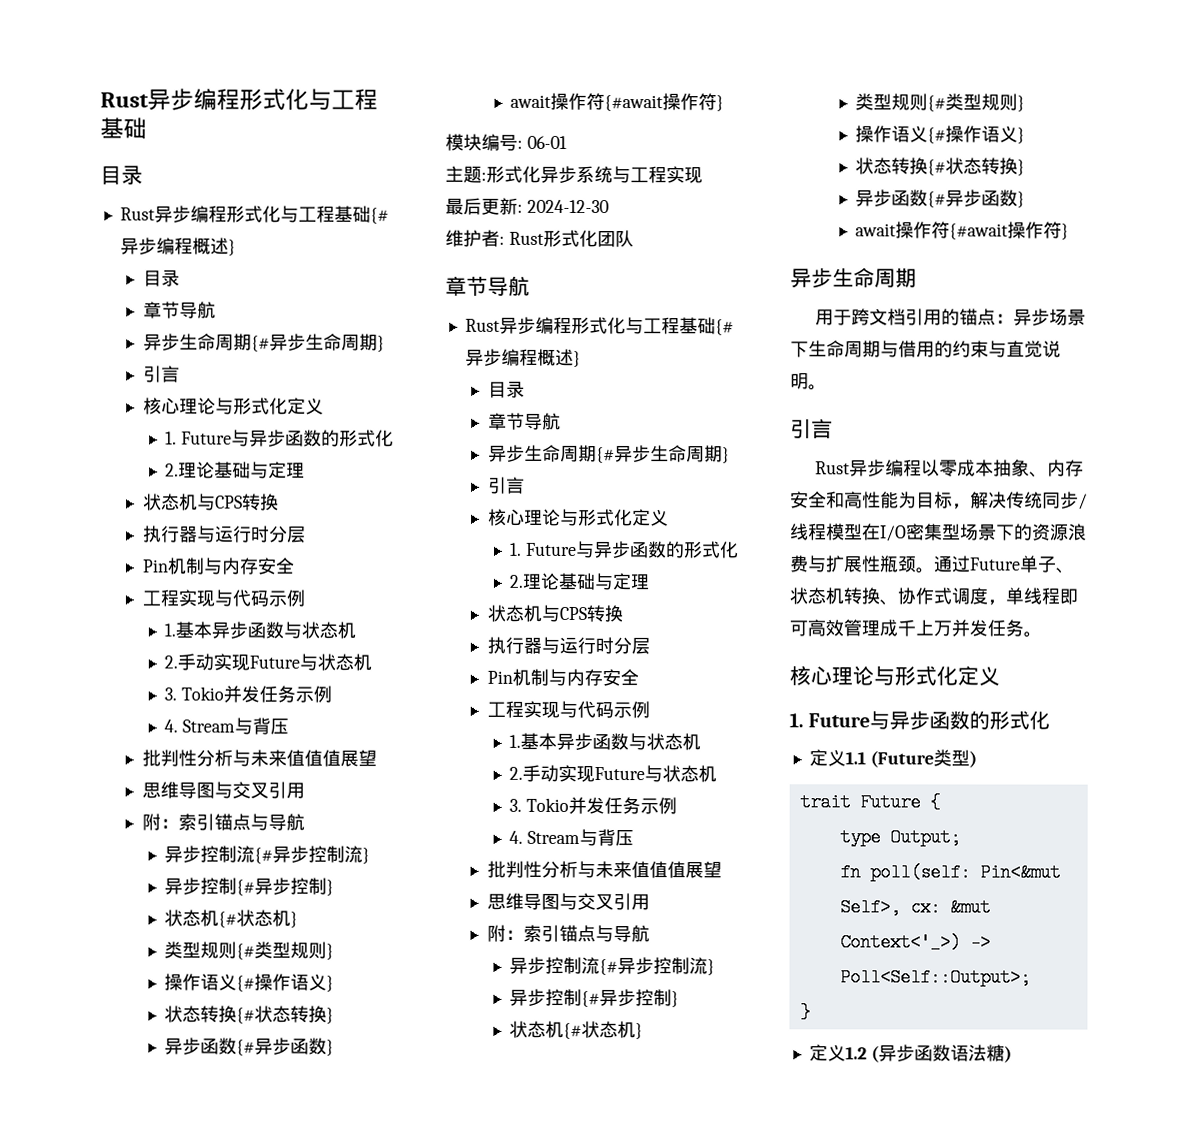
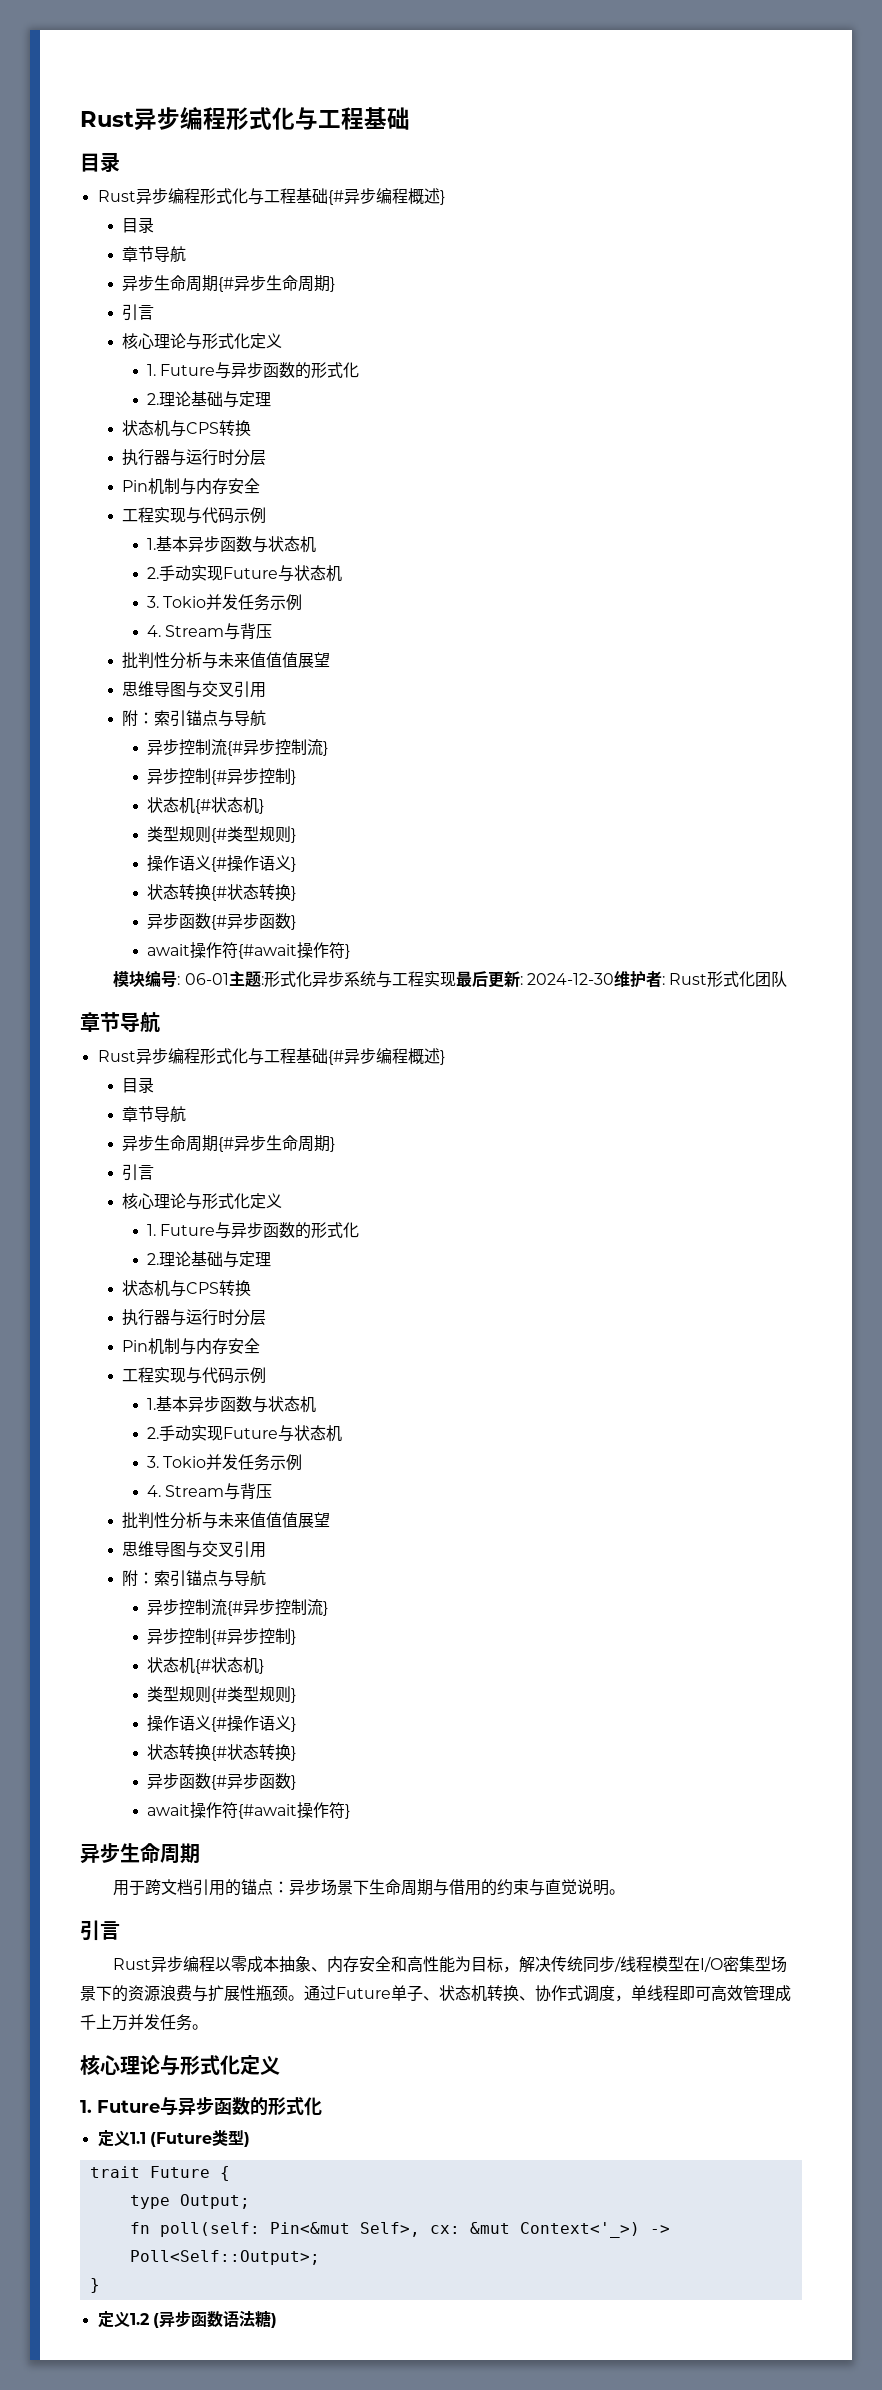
- 模块编号: 06-01
- 主题:形式化异步系统与工程实现
- 最后更新: 2024-12-30
- 维护者: Rust形式化团队
+ 模块编号: 06-01主题:形式化异步系统与工程实现最后更新: 2024-12-30维护者: Rust形式化团队

